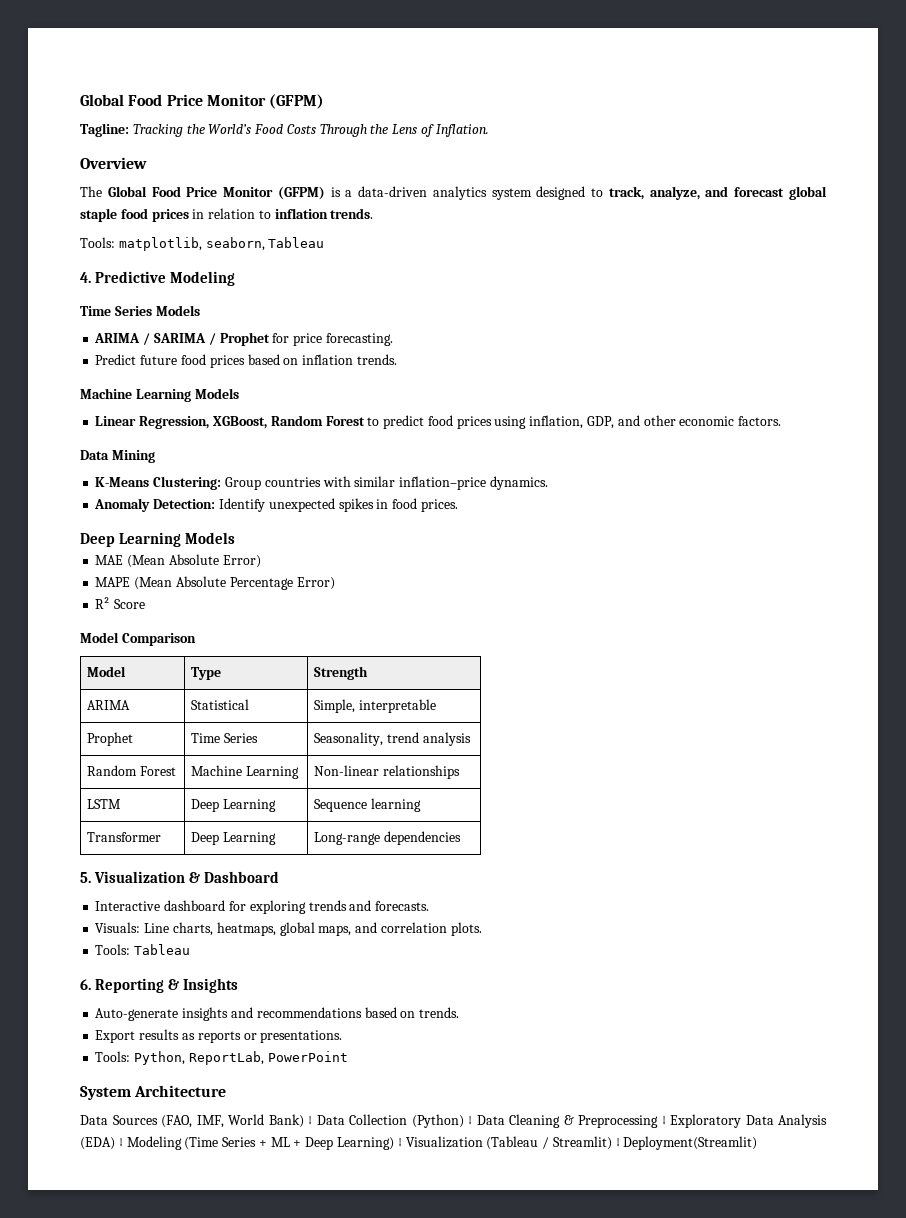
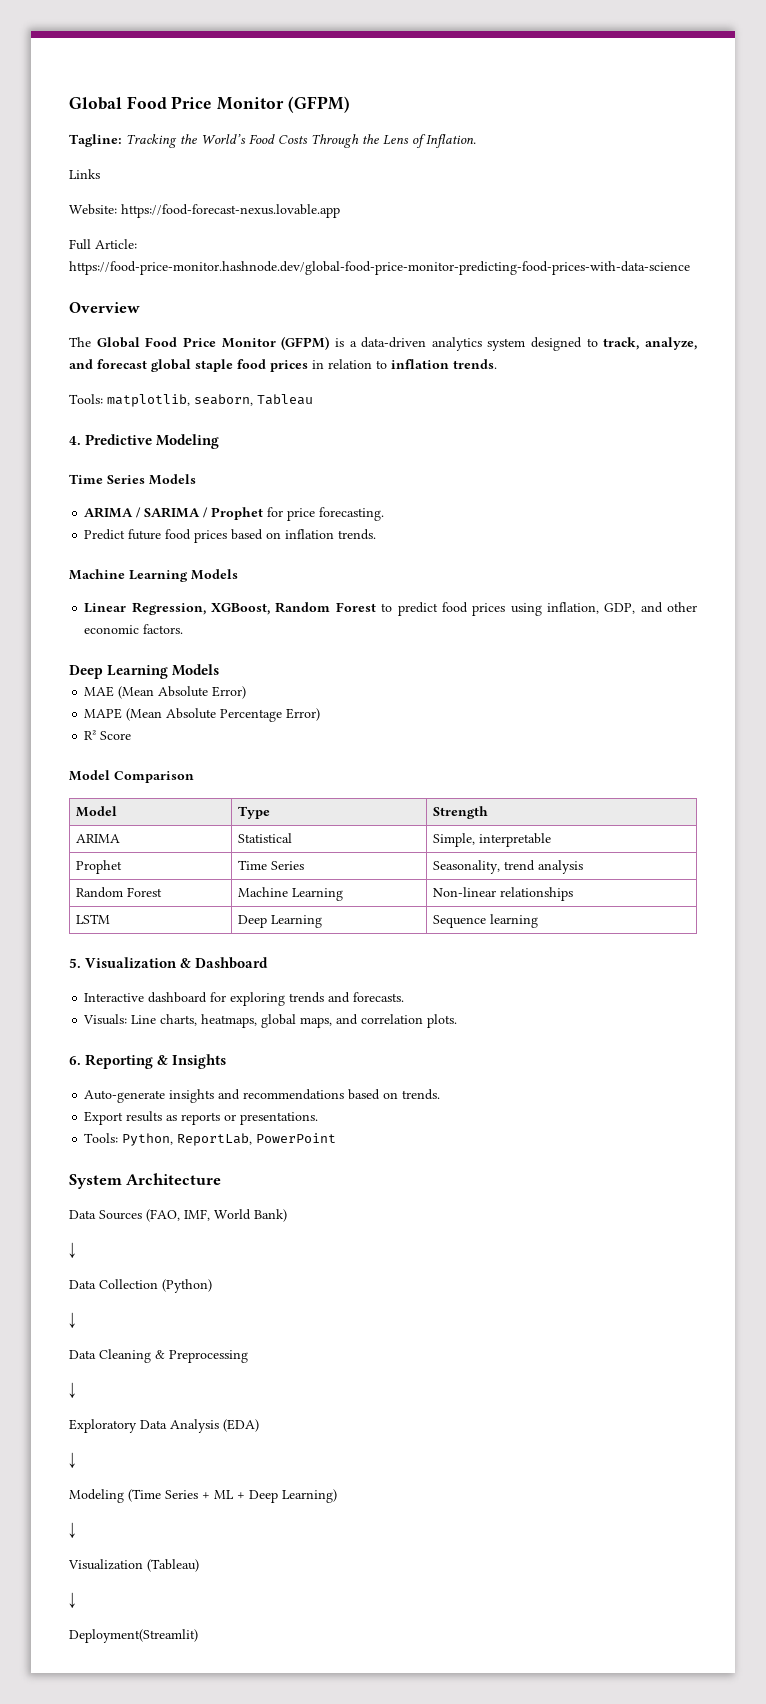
+ Links
+ Website: https://food-forecast-nexus.lovable.app
+ Full Article: https://food-price-monitor.hashnode.dev/global-food-price-monitor-predicting-food-prices-with-data-science
- Data Mining
- K-Means Clustering: Group countries with similar inflation–price dynamics.
- Anomaly Detection: Identify unexpected spikes in food prices.
- Transformer | Deep Learning | Long-range dependencies
- Tools: Tableau
- Data Sources (FAO, IMF, World Bank) ↓ Data Collection (Python) ↓ Data Cleaning & Preprocessing ↓ Exploratory Data Analysis (EDA) ↓ Modeling (Time Series + ML + Deep Learning) ↓ Visualization (Tableau / Streamlit) ↓ Deployment(Streamlit)
+ Data Sources (FAO, IMF, World Bank)
+ ↓
+ Data Collection (Python)
+ ↓
+ Data Cleaning & Preprocessing
+ ↓
+ Exploratory Data Analysis (EDA)
+ ↓
+ Modeling (Time Series + ML + Deep Learning)
+ ↓
+ Visualization (Tableau)
+ ↓
+ Deployment(Streamlit)

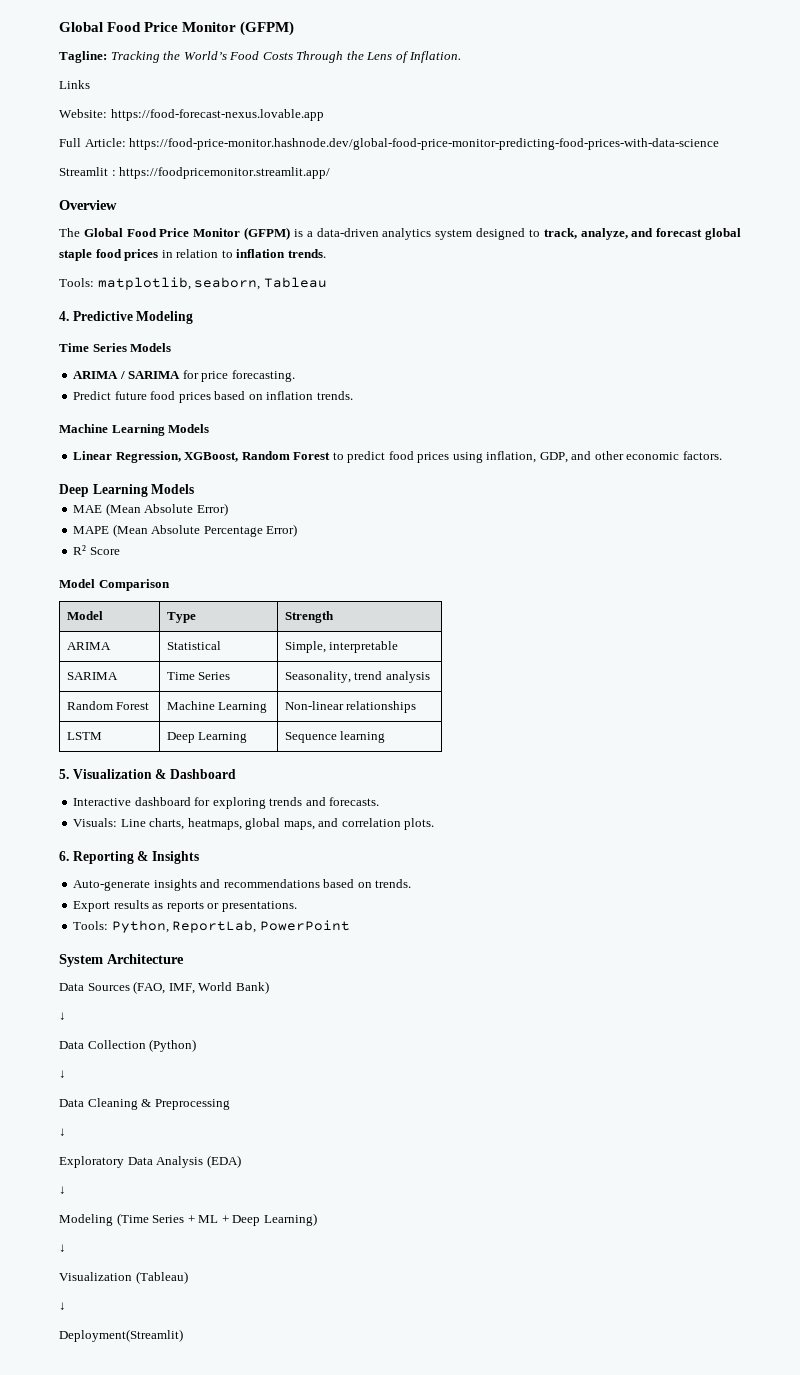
+ Streamlit : https://foodpricemonitor.streamlit.app/
- ARIMA / SARIMA / Prophet for price forecasting.
+ ARIMA / SARIMA for price forecasting.
- Prophet | Time Series | Seasonality, trend analysis
+ SARIMA | Time Series | Seasonality, trend analysis

